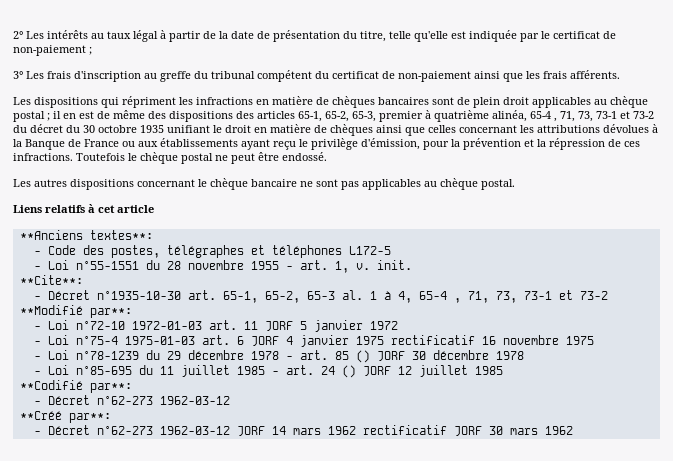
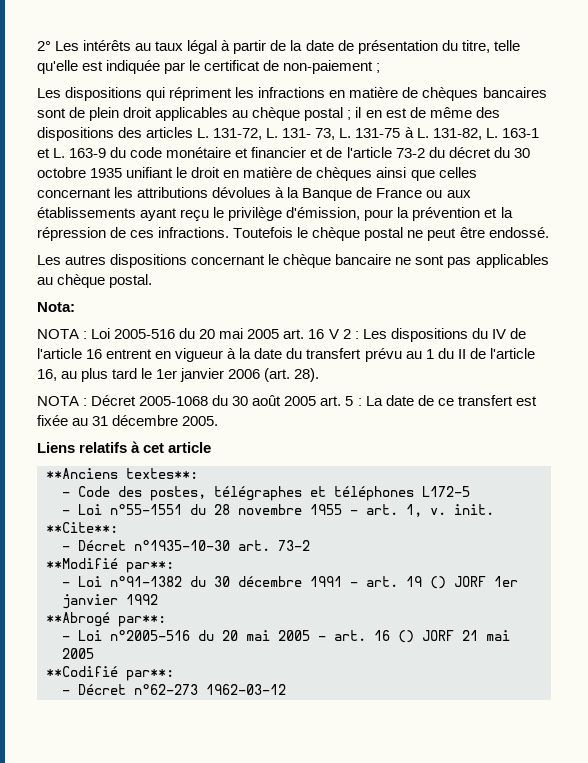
- 3° Les frais d'inscription au greffe du tribunal compétent du certificat de non-paiement ainsi que les frais afférents.
- il en est de même des dispositions des articles 65-1, 65-2, 65-3, premier à quatrième alinéa, 65-4 , 71, 73, 73-1 et 73-2 du décret du 30 octobre 1935 unifiant le droit en matière de chèques ainsi que celles concernant les attributions dévolues à la Banque de France ou aux établissements ayant reçu le privilège d'émission, pour la prévention et la répression de ces infractions.
+ il en est de même des dispositions des articles L. 131-72, L. 131- 73, L. 131-75 à L. 131-82, L. 163-1 et L. 163-9 du code monétaire et financier et de l'article 73-2 du décret du 30 octobre 1935 unifiant le droit en matière de chèques ainsi que celles concernant les attributions dévolues à la Banque de France ou aux établissements ayant reçu le privilège d'émission, pour la prévention et la répression de ces infractions.
+ Nota:
+ NOTA : Loi 2005-516 du 20 mai 2005 art. 16 V 2 : Les dispositions du IV de l'article 16 entrent en vigueur à la date du transfert prévu au 1 du II de l'article 16, au plus tard le 1er janvier 2006 (art. 28).
+ NOTA : Décret 2005-1068 du 30 août 2005 art. 5 : La date de ce transfert est fixée au 31 décembre 2005.
- - Décret n°1935-10-30 art. 65-1, 65-2, 65-3 al. 1 à 4, 65-4 , 71, 73, 73-1 et 73-2
+ - Décret n°1935-10-30 art. 73-2
- - Loi n°72-10 1972-01-03 art. 11 JORF 5 janvier 1972
- - Loi n°75-4 1975-01-03 art. 6 JORF 4 janvier 1975 rectificatif 16 novembre 1975
- - Loi n°78-1239 du 29 décembre 1978 - art. 85 () JORF 30 décembre 1978
- - Loi n°85-695 du 11 juillet 1985 - art. 24 () JORF 12 juillet 1985
+ - Loi n°91-1382 du 30 décembre 1991 - art. 19 () JORF 1er janvier 1992
+ **Abrogé par**:
+ - Loi n°2005-516 du 20 mai 2005 - art. 16 () JORF 21 mai 2005
- **Créé par**:
- - Décret n°62-273 1962-03-12 JORF 14 mars 1962 rectificatif JORF 30 mars 1962

